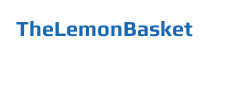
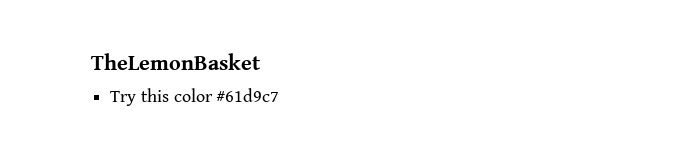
+ Try this color #61d9c7

